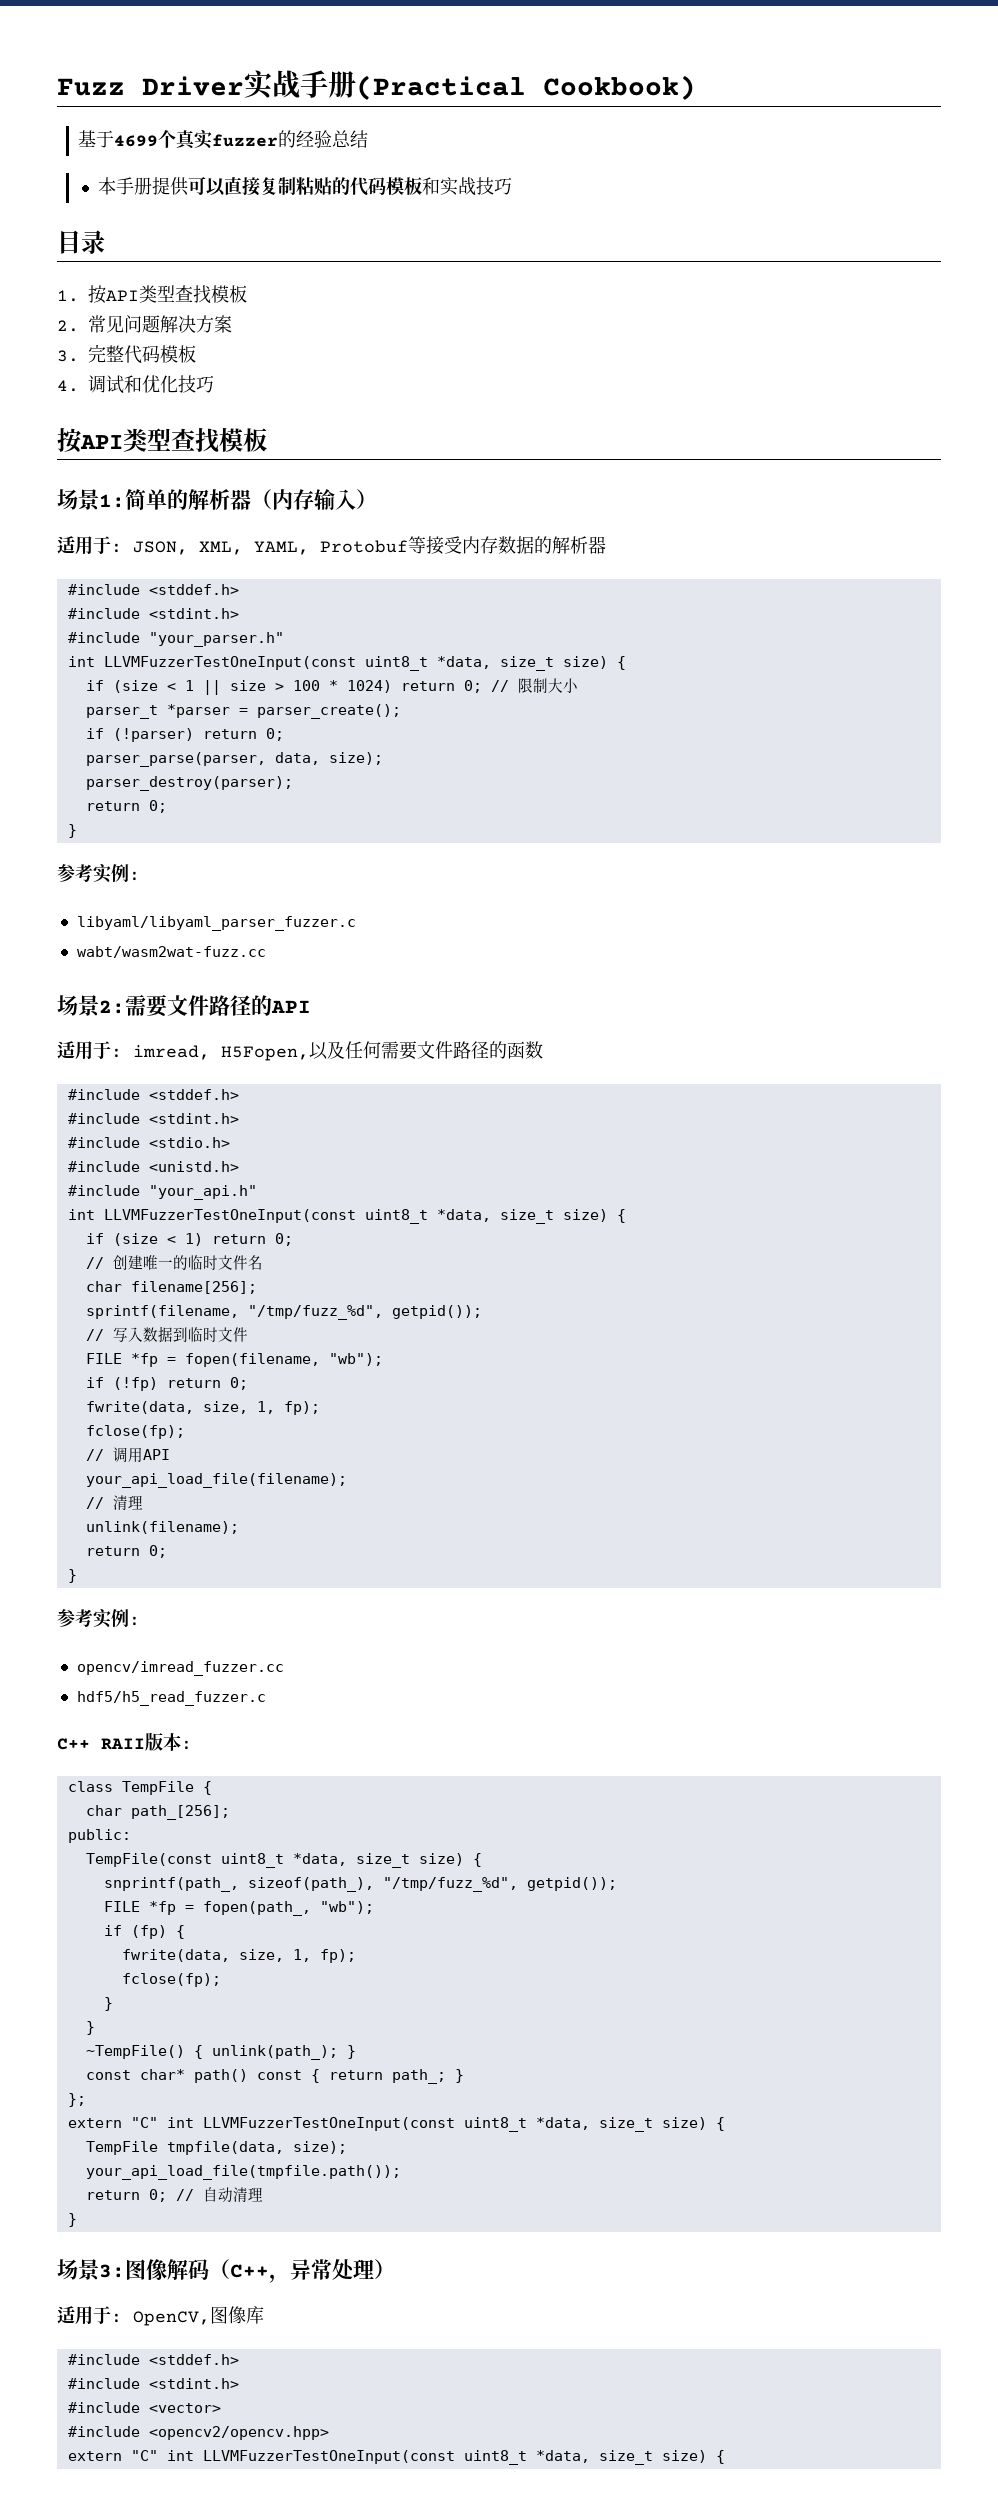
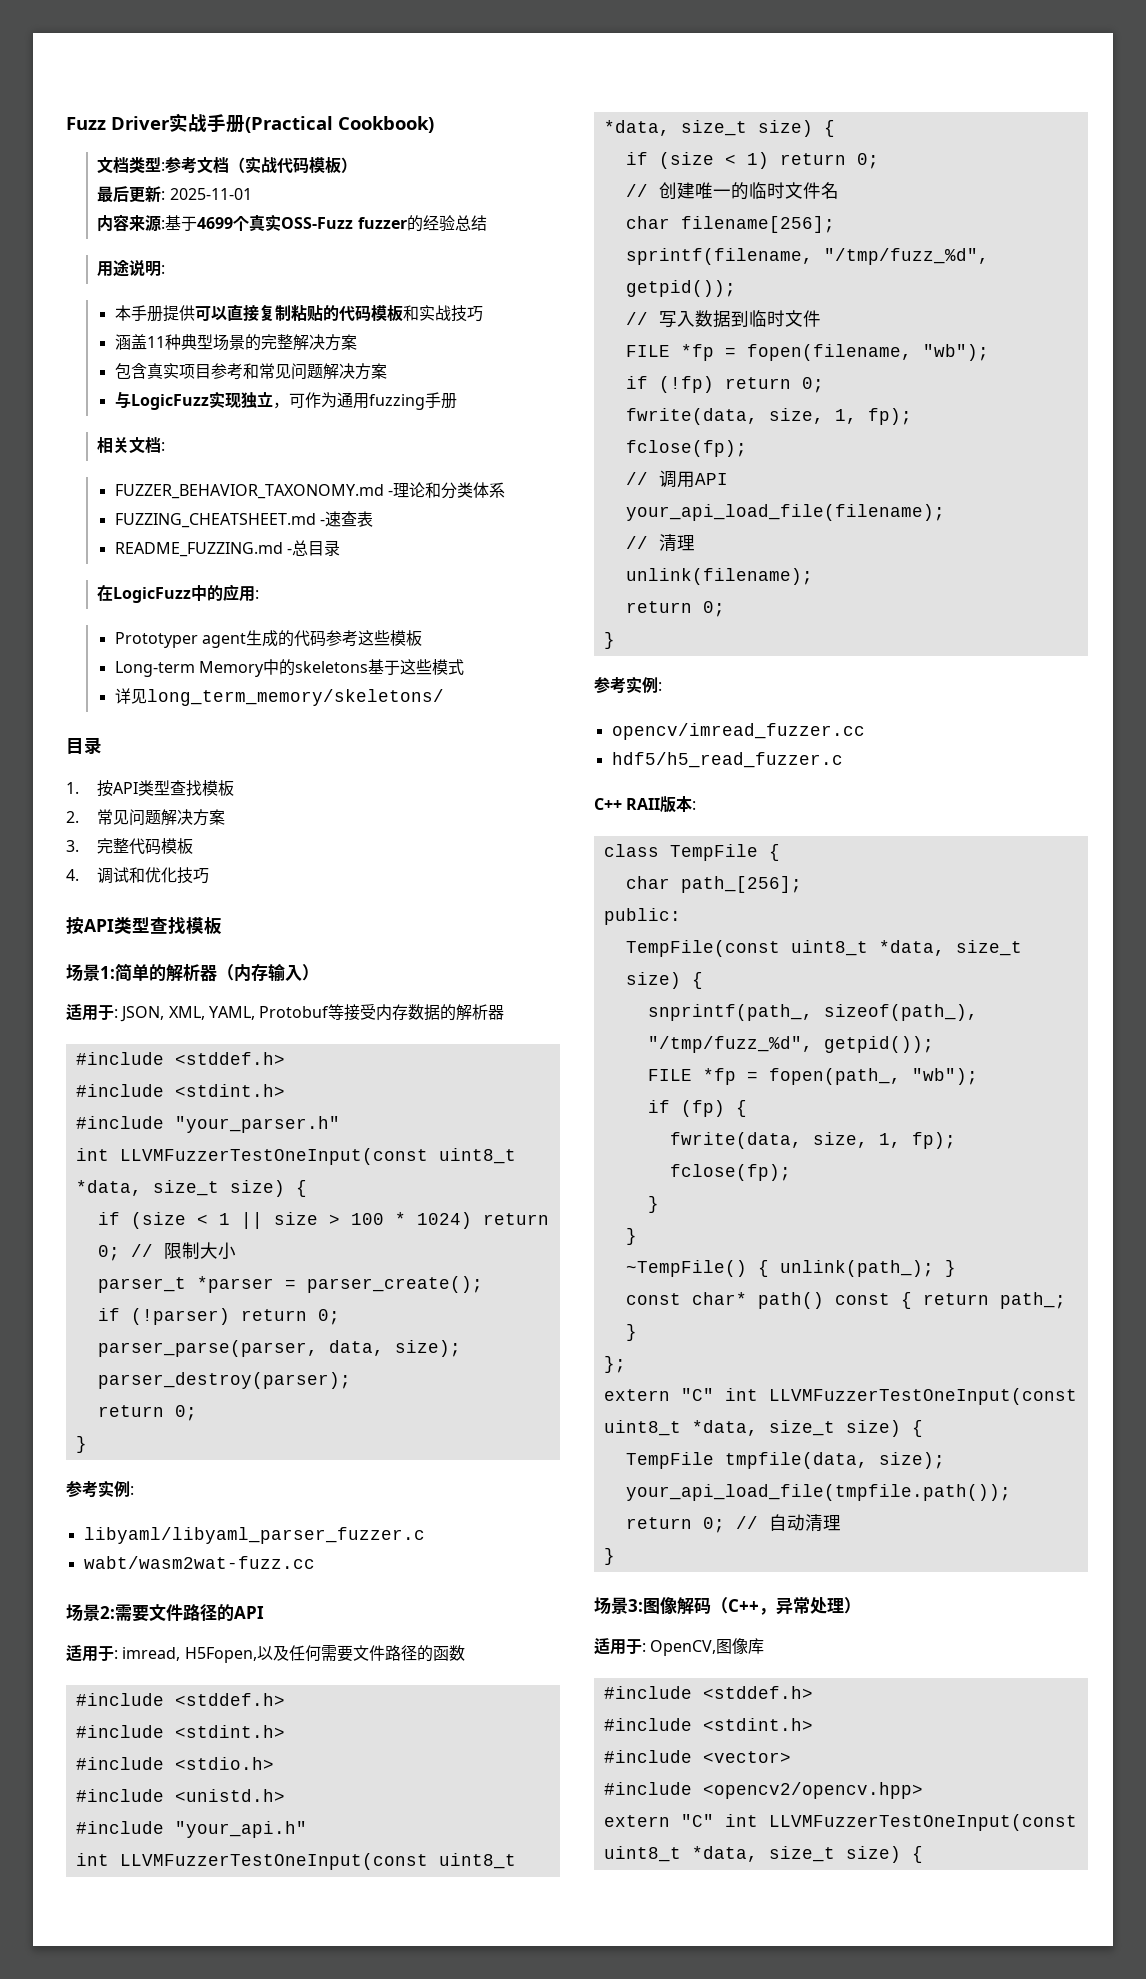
- 基于4699个真实fuzzer的经验总结
+ 文档类型:参考文档（实战代码模板）
+ 最后更新: 2025-11-01
+ 内容来源:基于4699个真实OSS-Fuzz fuzzer的经验总结
+ 用途说明:
+ 涵盖11种典型场景的完整解决方案
+ 包含真实项目参考和常见问题解决方案
+ 与LogicFuzz实现独立，可作为通用fuzzing手册
+ 相关文档:
+ FUZZER_BEHAVIOR_TAXONOMY.md -理论和分类体系
+ FUZZING_CHEATSHEET.md -速查表
+ README_FUZZING.md -总目录
+ 在LogicFuzz中的应用:
+ Prototyper agent生成的代码参考这些模板
+ Long-term Memory中的skeletons基于这些模式
+ 详见long_term_memory/skeletons/

